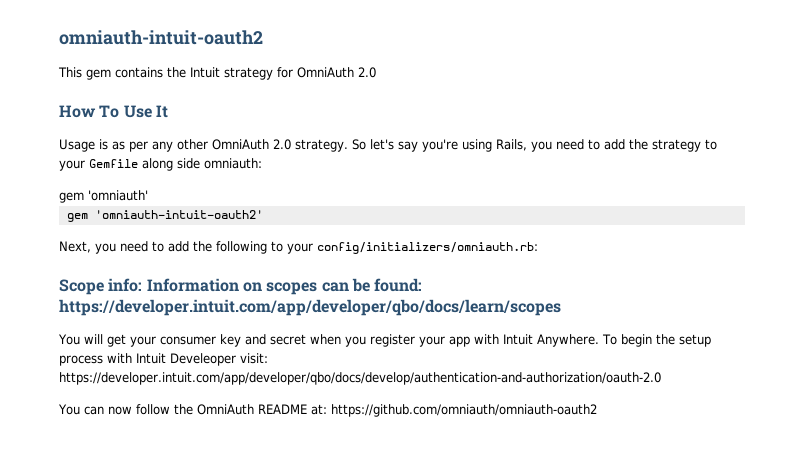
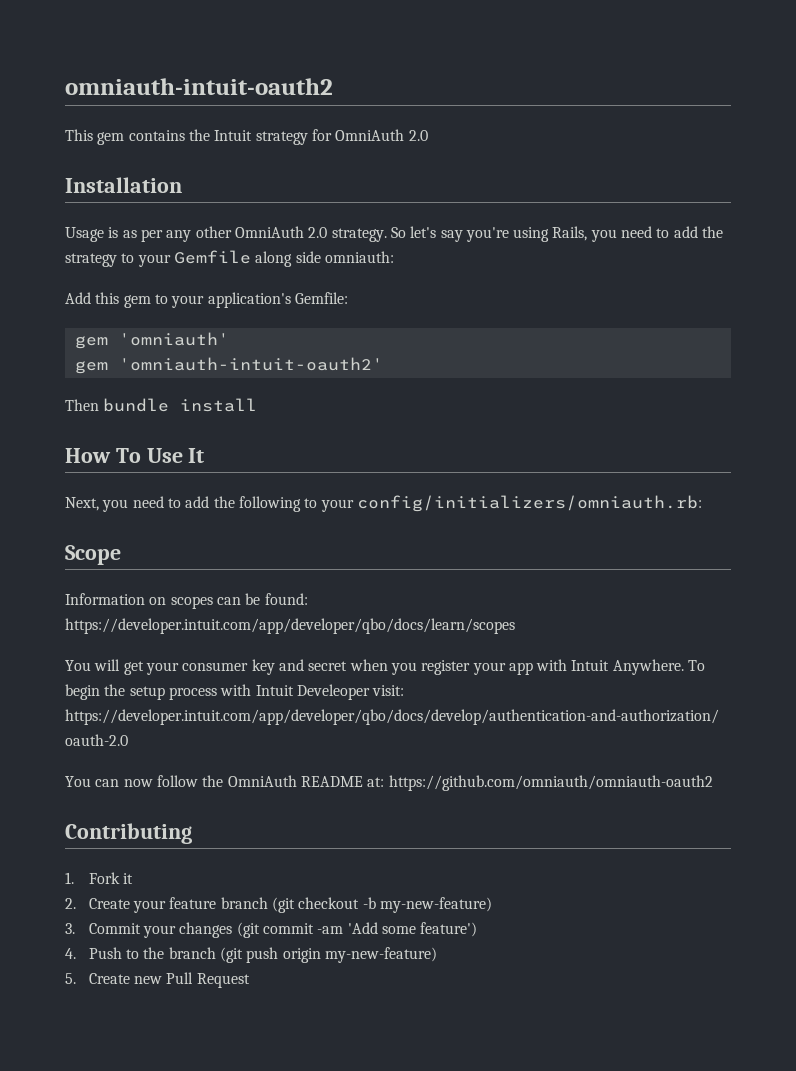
- How To Use It
+ Installation
+ Add this gem to your application's Gemfile:
  gem 'omniauth'
  gem 'omniauth-intuit-oauth2'
+ Then bundle install
+ How To Use It
- Scope info: Information on scopes can be found: https://developer.intuit.com/app/developer/qbo/docs/learn/scopes
+ Scope
+ Information on scopes can be found: https://developer.intuit.com/app/developer/qbo/docs/learn/scopes
+ Contributing
+ 1. Fork it
+ 2. Create your feature branch (git checkout -b my-new-feature)
+ 3. Commit your changes (git commit -am 'Add some feature')
+ 4. Push to the branch (git push origin my-new-feature)
+ 5. Create new Pull Request

